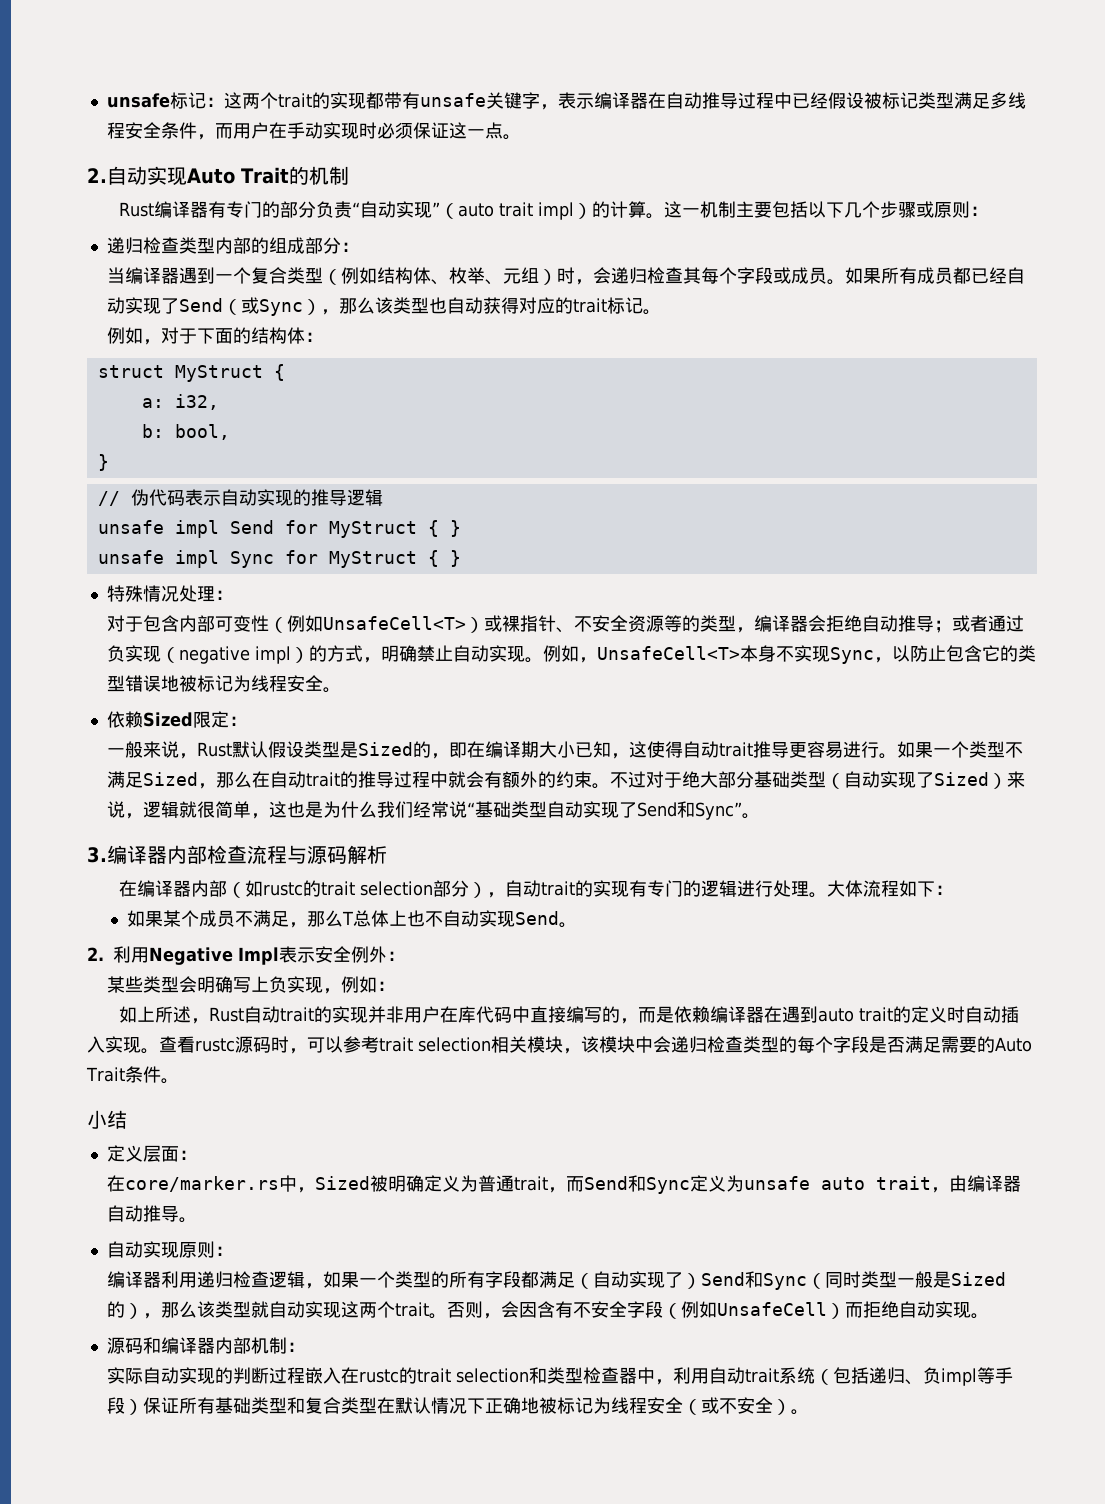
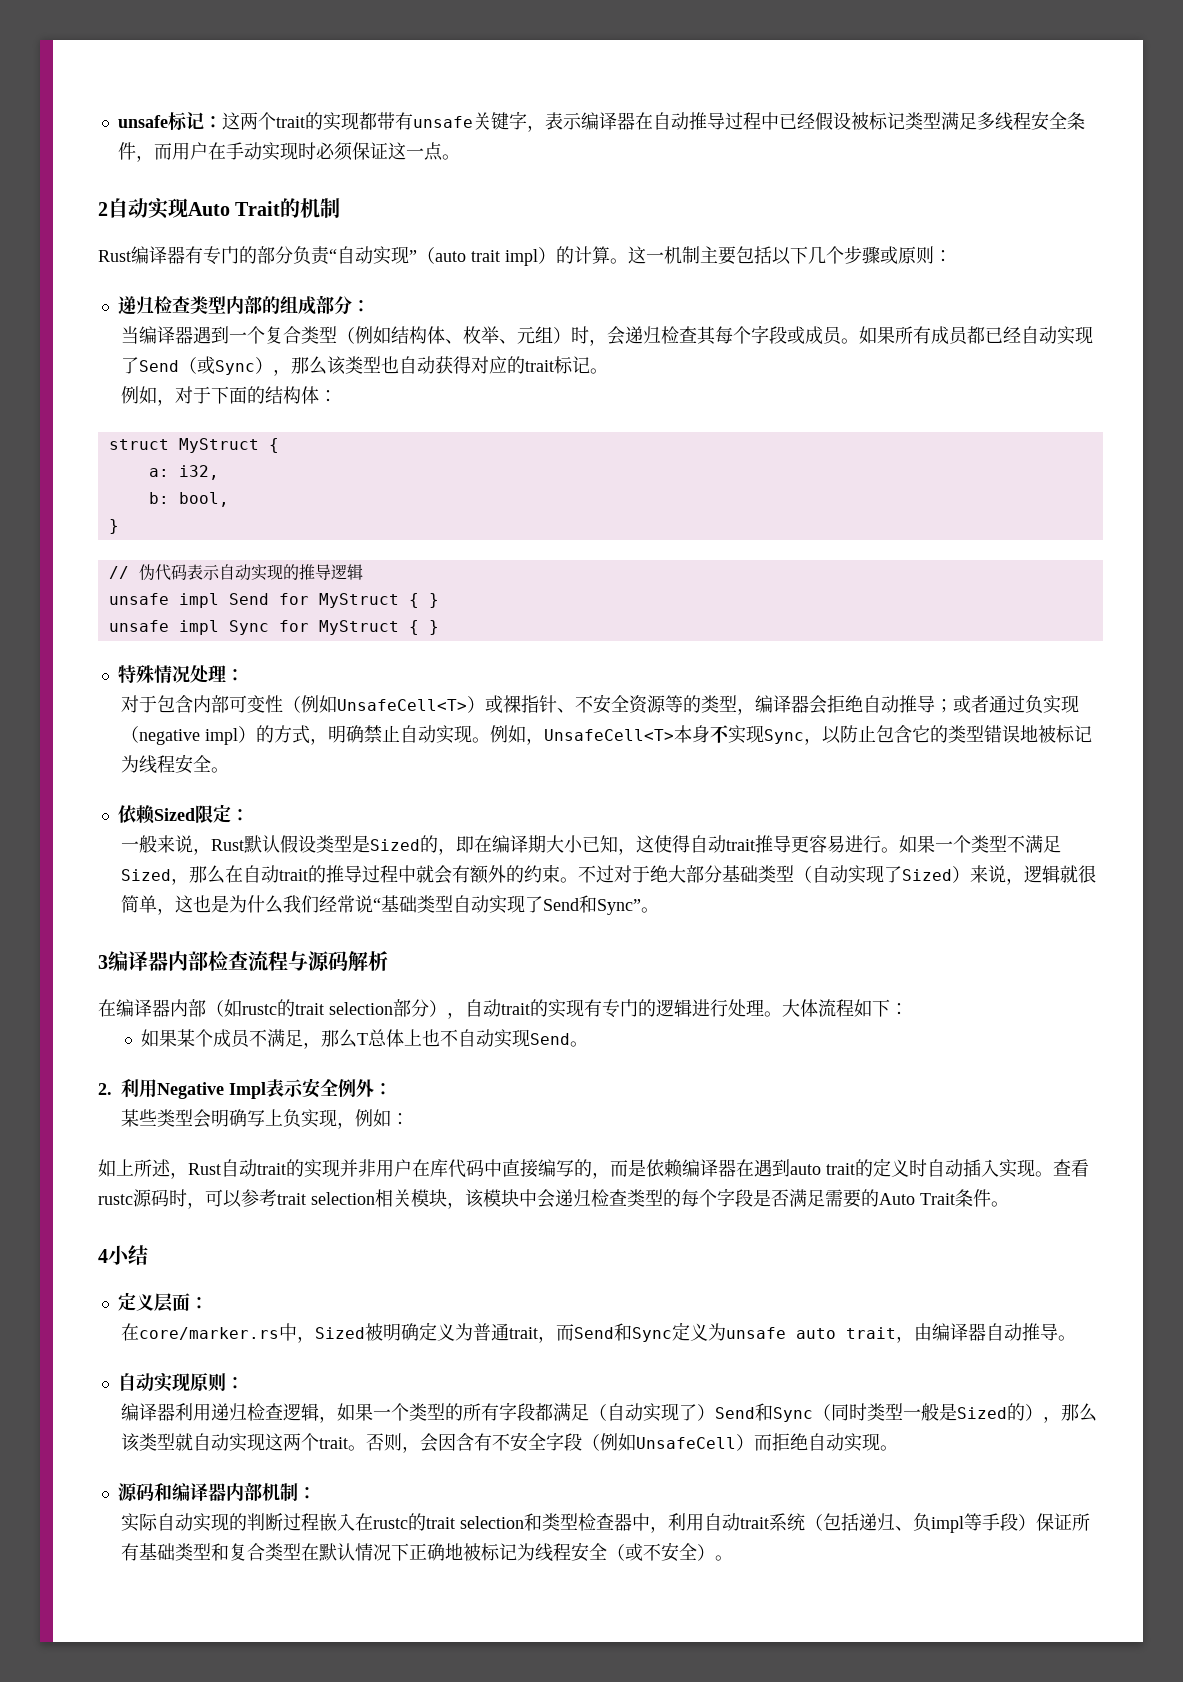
- 2.自动实现Auto Trait的机制
+ 2自动实现Auto Trait的机制
- 3.编译器内部检查流程与源码解析
+ 3编译器内部检查流程与源码解析
- 小结
+ 4小结

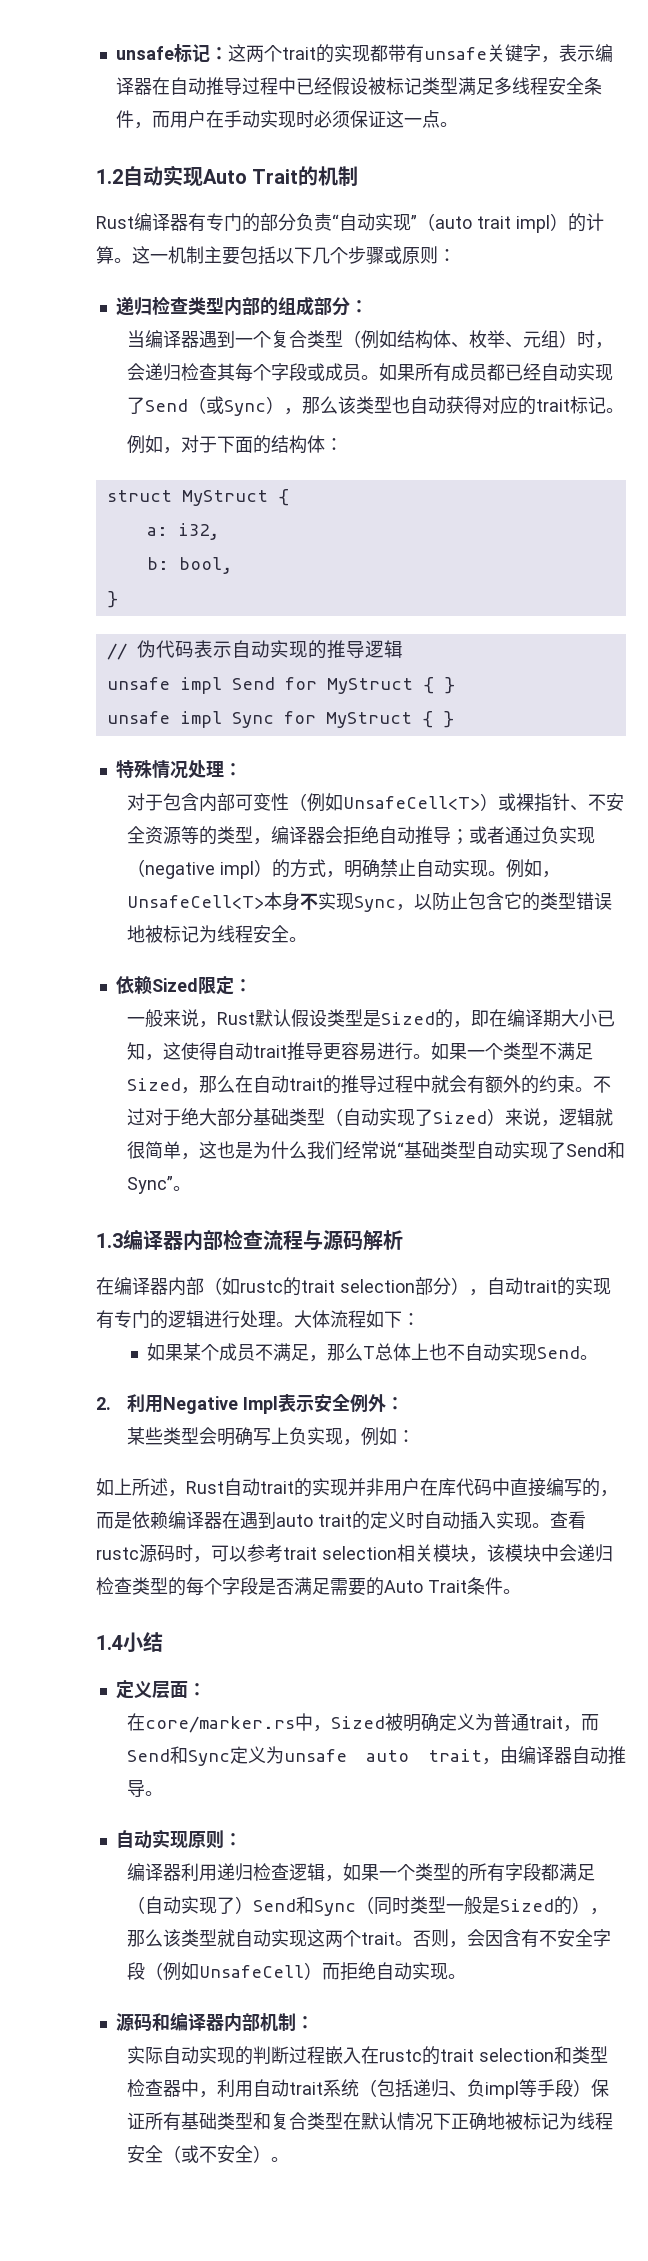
- 2自动实现Auto Trait的机制
+ 1.2自动实现Auto Trait的机制
- 3编译器内部检查流程与源码解析
+ 1.3编译器内部检查流程与源码解析
- 4小结
+ 1.4小结

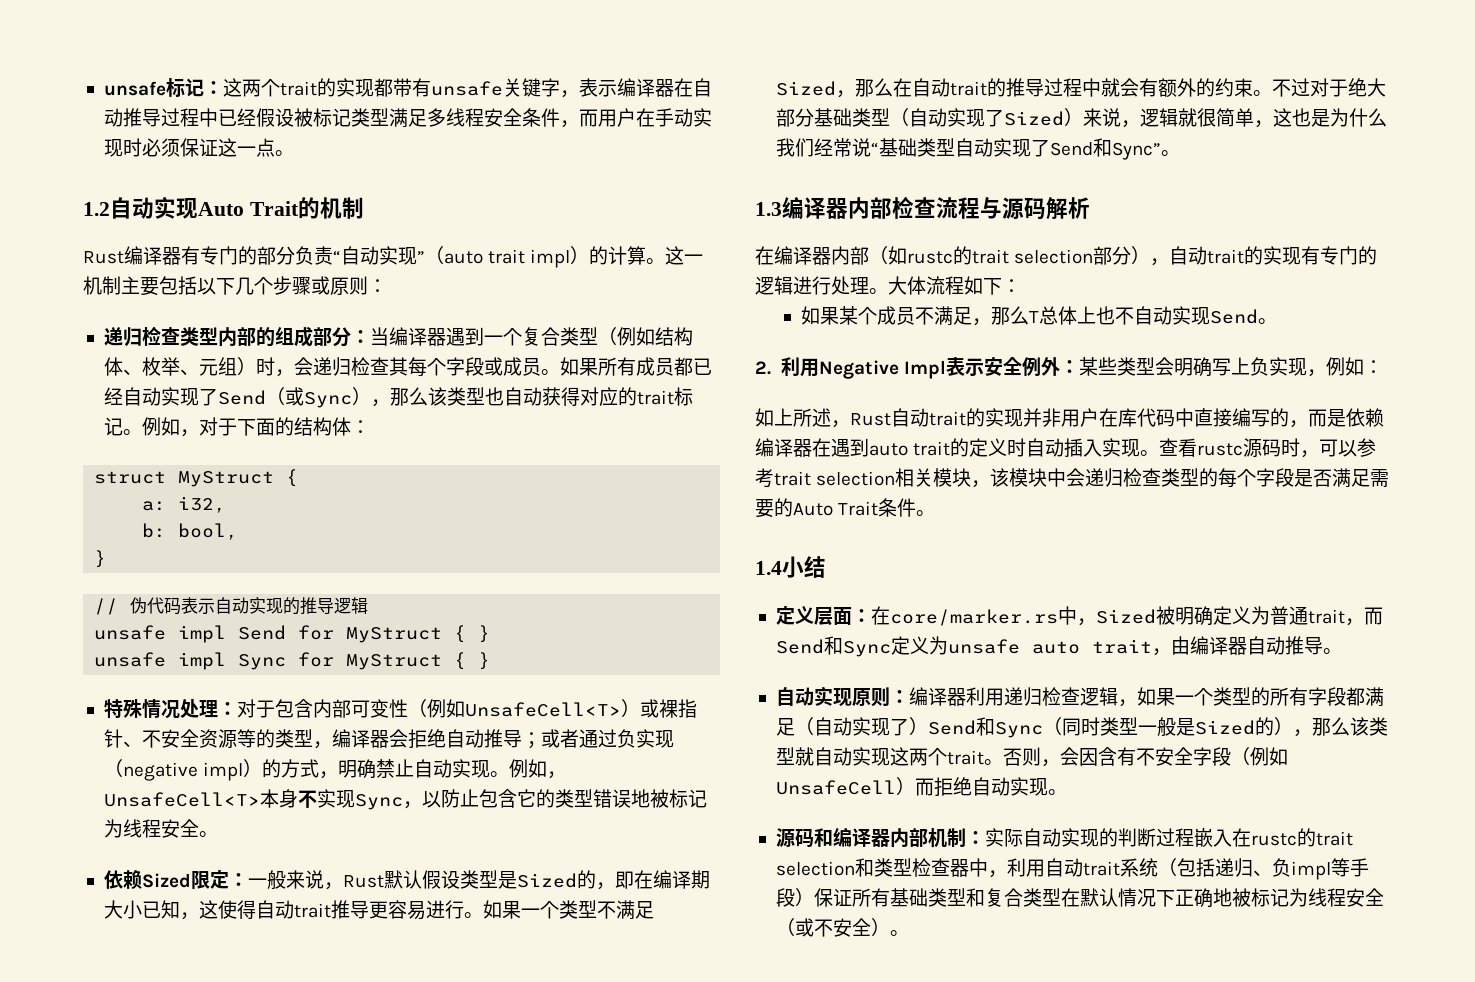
- 递归检查类型内部的组成部分：
- 当编译器遇到一个复合类型（例如结构体、枚举、元组）时，会递归检查其每个字段或成员。
+ 递归检查类型内部的组成部分：当编译器遇到一个复合类型（例如结构体、枚举、元组）时，会递归检查其每个字段或成员。
- 如果所有成员都已经自动实现了Send（或Sync），那么该类型也自动获得对应的trait标记。
- 例如，对于下面的结构体：
+ 如果所有成员都已经自动实现了Send（或Sync），那么该类型也自动获得对应的trait标记。例如，对于下面的结构体：
- 特殊情况处理：
- 对于包含内部可变性（例如UnsafeCell<T>）或裸指针、不安全资源等的类型，编译器会拒绝自动推导；或者通过负实现（negative impl）的方式，明确禁止自动实现。
+ 特殊情况处理：对于包含内部可变性（例如UnsafeCell<T>）或裸指针、不安全资源等的类型，编译器会拒绝自动推导；或者通过负实现（negative impl）的方式，明确禁止自动实现。
- 依赖Sized限定：
- 一般来说，Rust默认假设类型是Sized的，即在编译期大小已知，这使得自动trait推导更容易进行。
+ 依赖Sized限定：一般来说，Rust默认假设类型是Sized的，即在编译期大小已知，这使得自动trait推导更容易进行。
- 2.利用Negative Impl表示安全例外：
- 某些类型会明确写上负实现，例如：
+ 2.利用Negative Impl表示安全例外：某些类型会明确写上负实现，例如：
- 定义层面：
- 在core/marker.rs中，Sized被明确定义为普通trait，而Send和Sync定义为unsafe auto trait，由编译器自动推导。
+ 定义层面：在core/marker.rs中，Sized被明确定义为普通trait，而Send和Sync定义为unsafe auto trait，由编译器自动推导。
- 自动实现原则：
- 编译器利用递归检查逻辑，如果一个类型的所有字段都满足（自动实现了）Send和Sync（同时类型一般是Sized的），那么该类型就自动实现这两个trait。
+ 自动实现原则：编译器利用递归检查逻辑，如果一个类型的所有字段都满足（自动实现了）Send和Sync（同时类型一般是Sized的），那么该类型就自动实现这两个trait。
- 源码和编译器内部机制：
- 实际自动实现的判断过程嵌入在rustc的trait selection和类型检查器中，利用自动trait系统（包括递归、负impl等手段）保证所有基础类型和复合类型在默认情况下正确地被标记为线程安全（或不安全）。
+ 源码和编译器内部机制：实际自动实现的判断过程嵌入在rustc的trait selection和类型检查器中，利用自动trait系统（包括递归、负impl等手段）保证所有基础类型和复合类型在默认情况下正确地被标记为线程安全（或不安全）。

